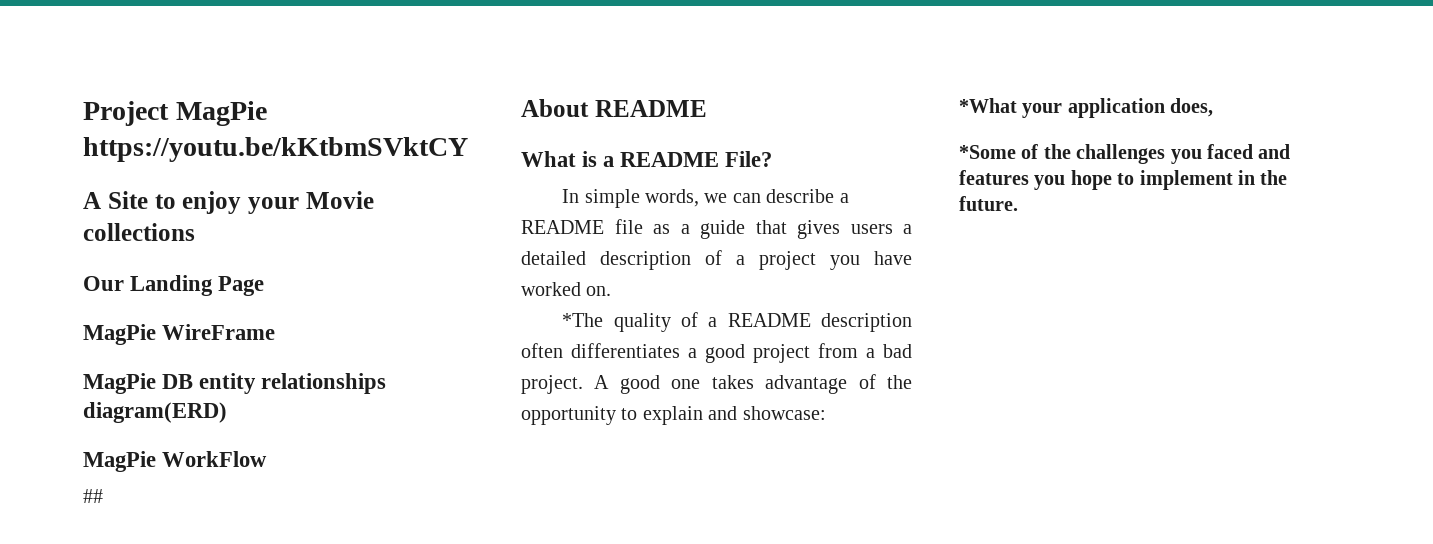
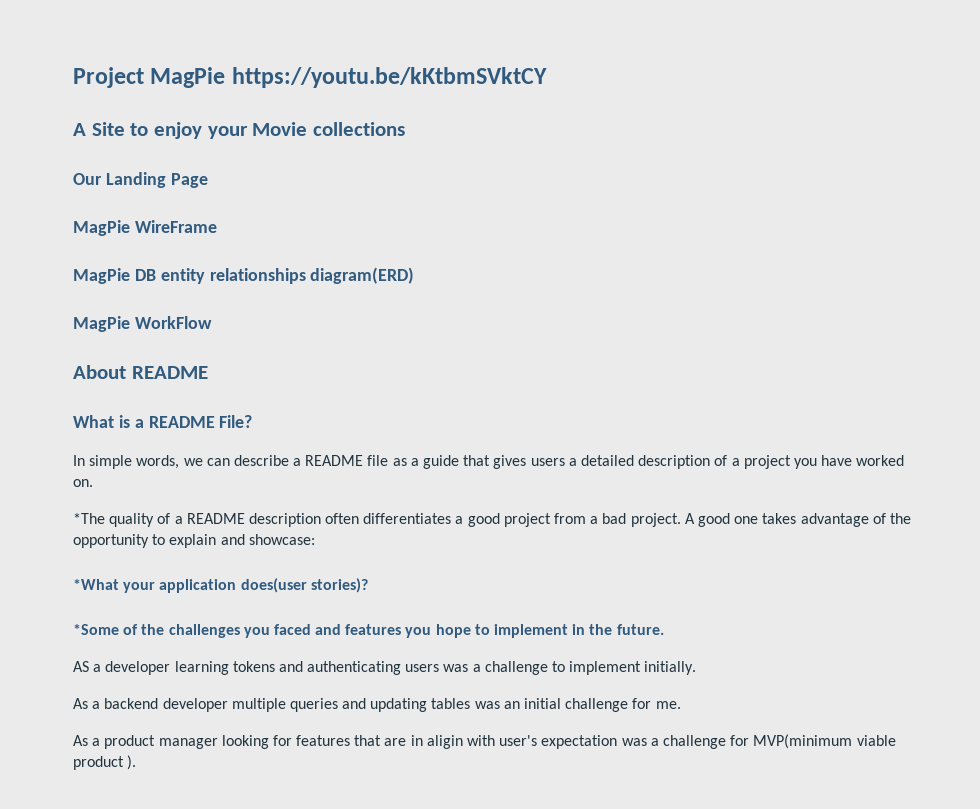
- ##
- *What your application does,
+ *What your application does(user stories)?
+ AS a developer learning tokens and authenticating users was a challenge to implement initially.
+ As a backend developer multiple queries and updating tables was an initial challenge for me.
+ As a product manager looking for features that are in aligin with user's expectation was a challenge for MVP(minimum viable product ).

